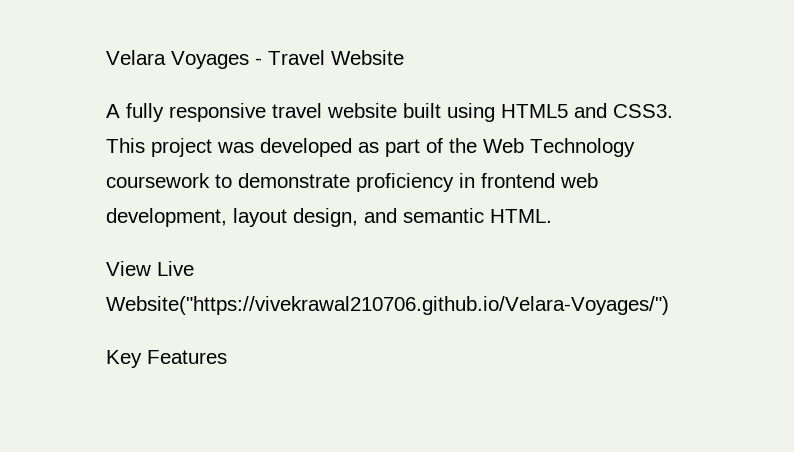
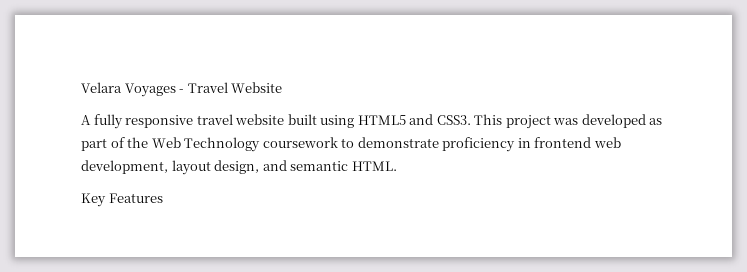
- View Live Website("https://vivekrawal210706.github.io/Velara-Voyages/")

